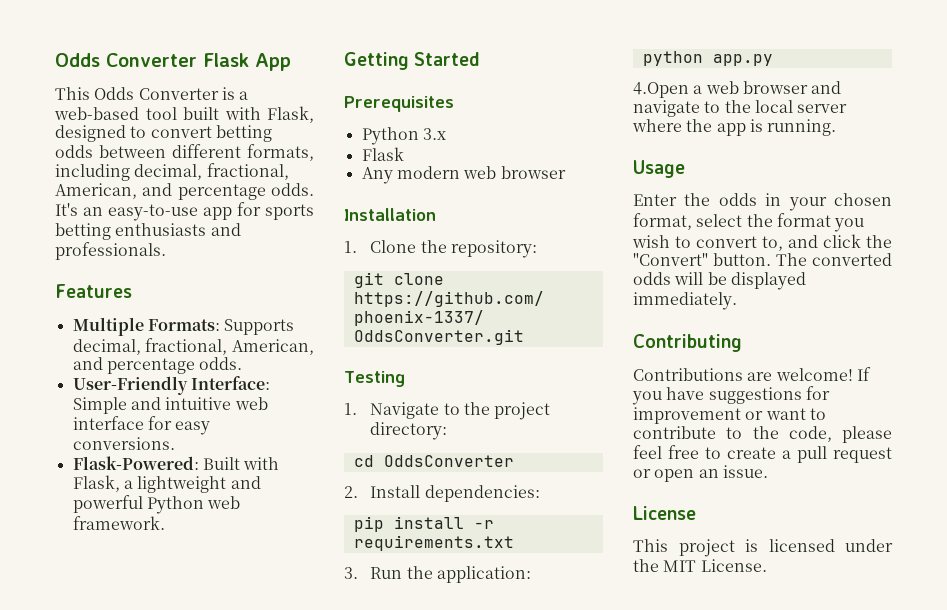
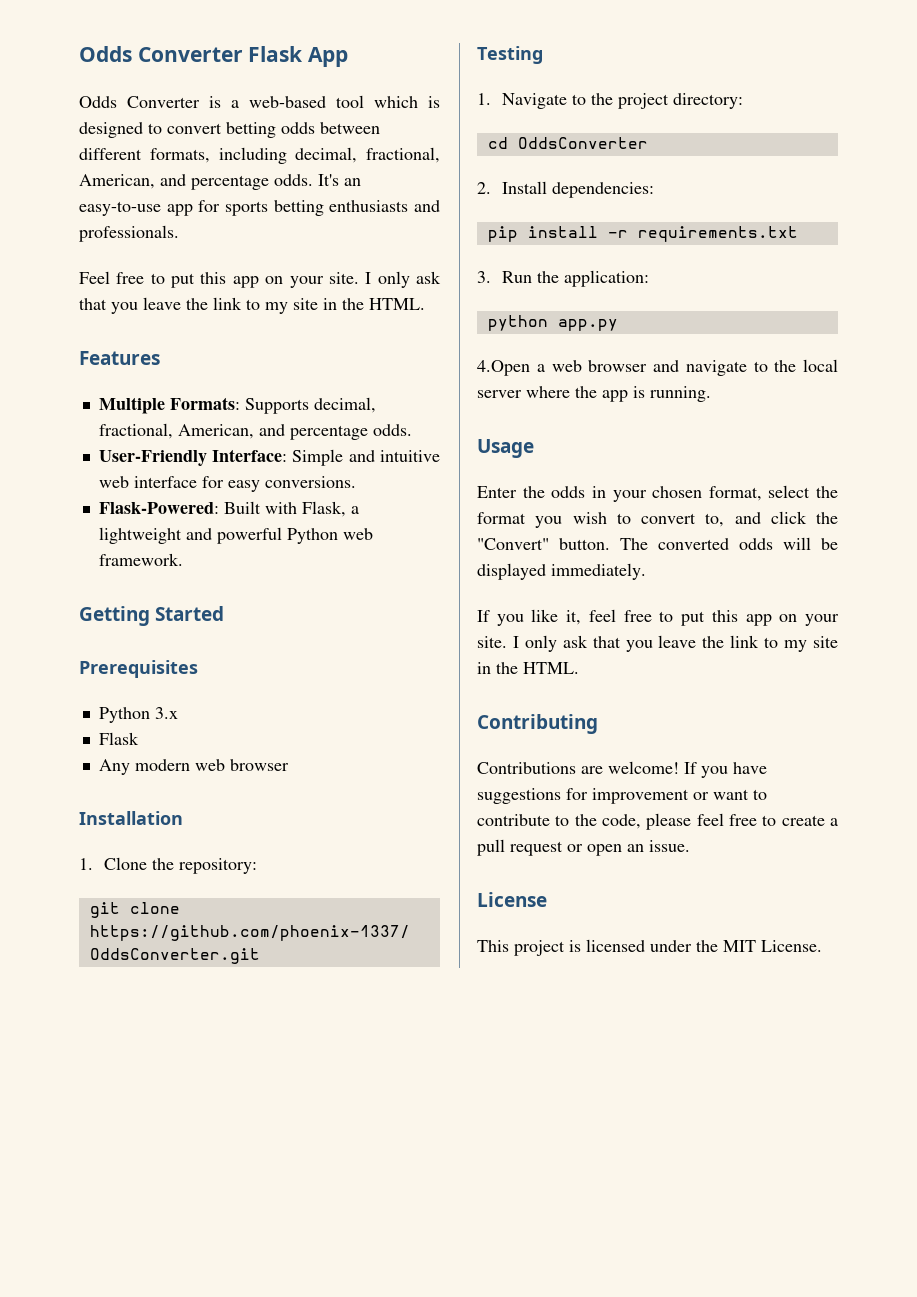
- This Odds Converter is a web-based tool built with Flask, designed to convert betting odds between different formats, including decimal, fractional, American, and percentage odds.
+ Odds Converter is a web-based tool which is designed to convert betting odds between different formats, including decimal, fractional, American, and percentage odds.
+ Feel free to put this app on your site. I only ask that you leave the link to my site in the HTML.
+ If you like it, feel free to put this app on your site. I only ask that you leave the link to my site in the HTML.

